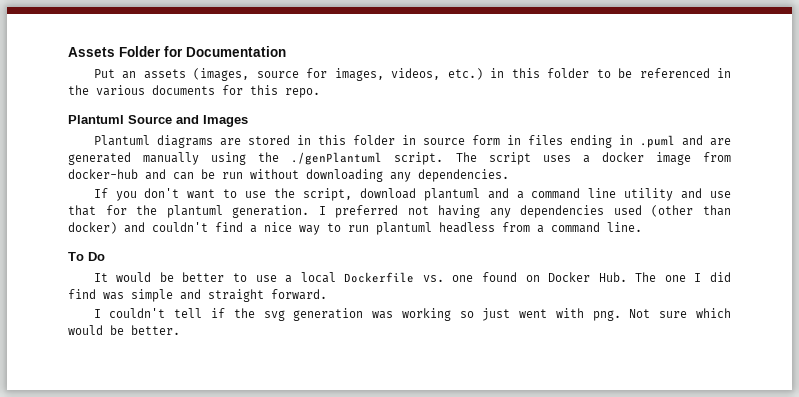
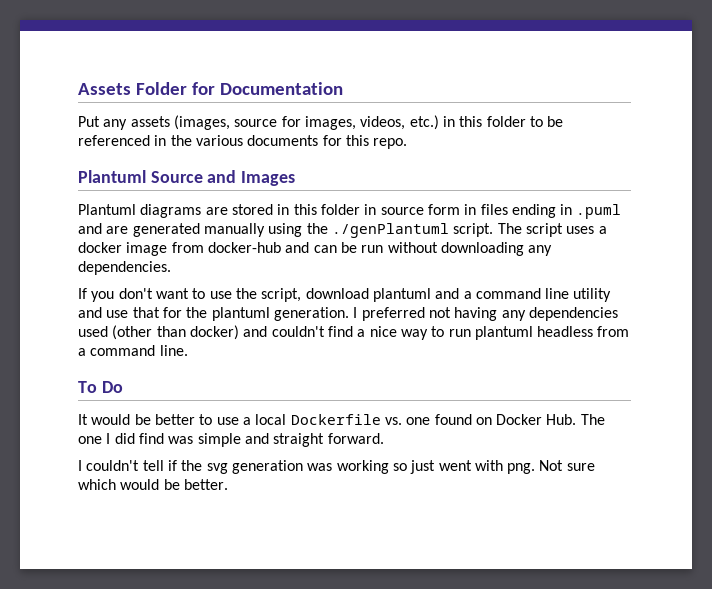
- Put an assets (images, source for images, videos, etc.) in this folder to be referenced in the various documents for this repo.
+ Put any assets (images, source for images, videos, etc.) in this folder to be referenced in the various documents for this repo.

